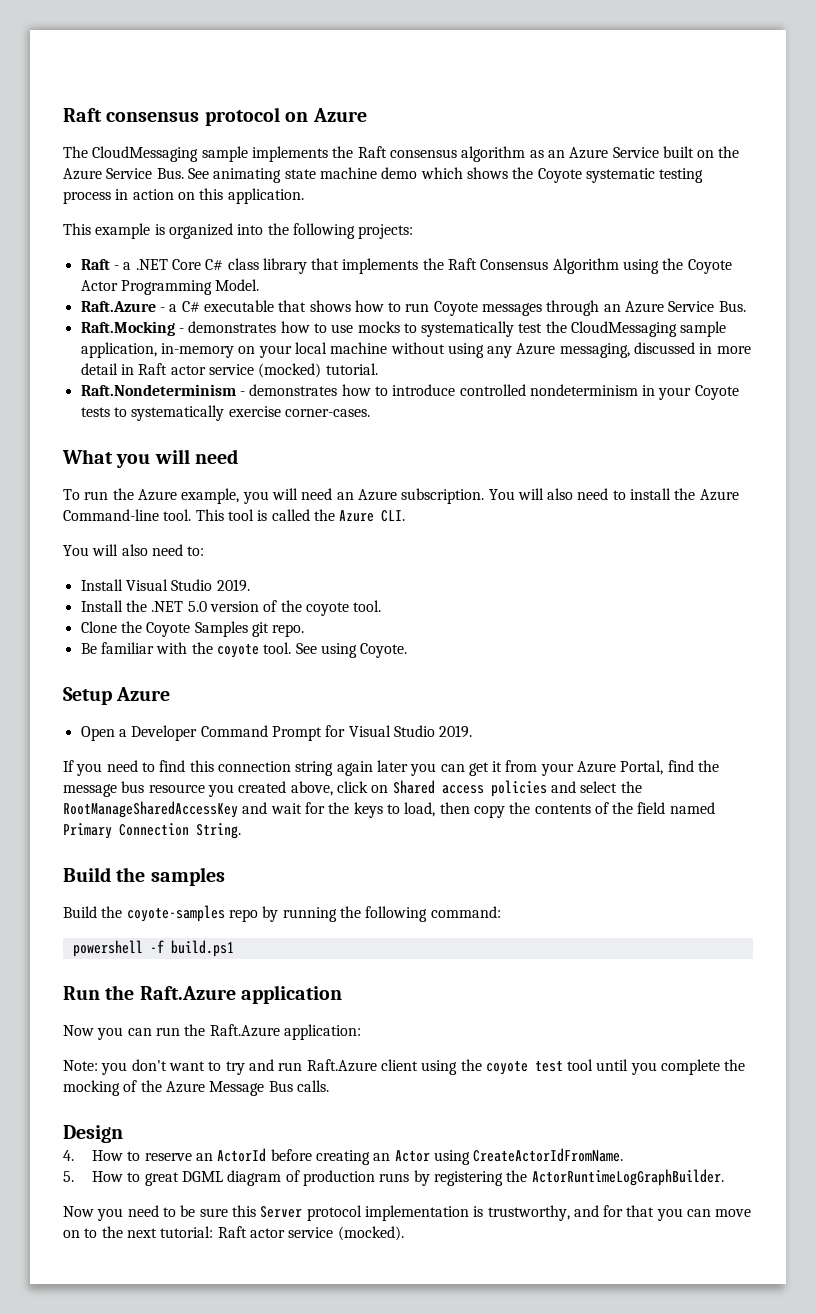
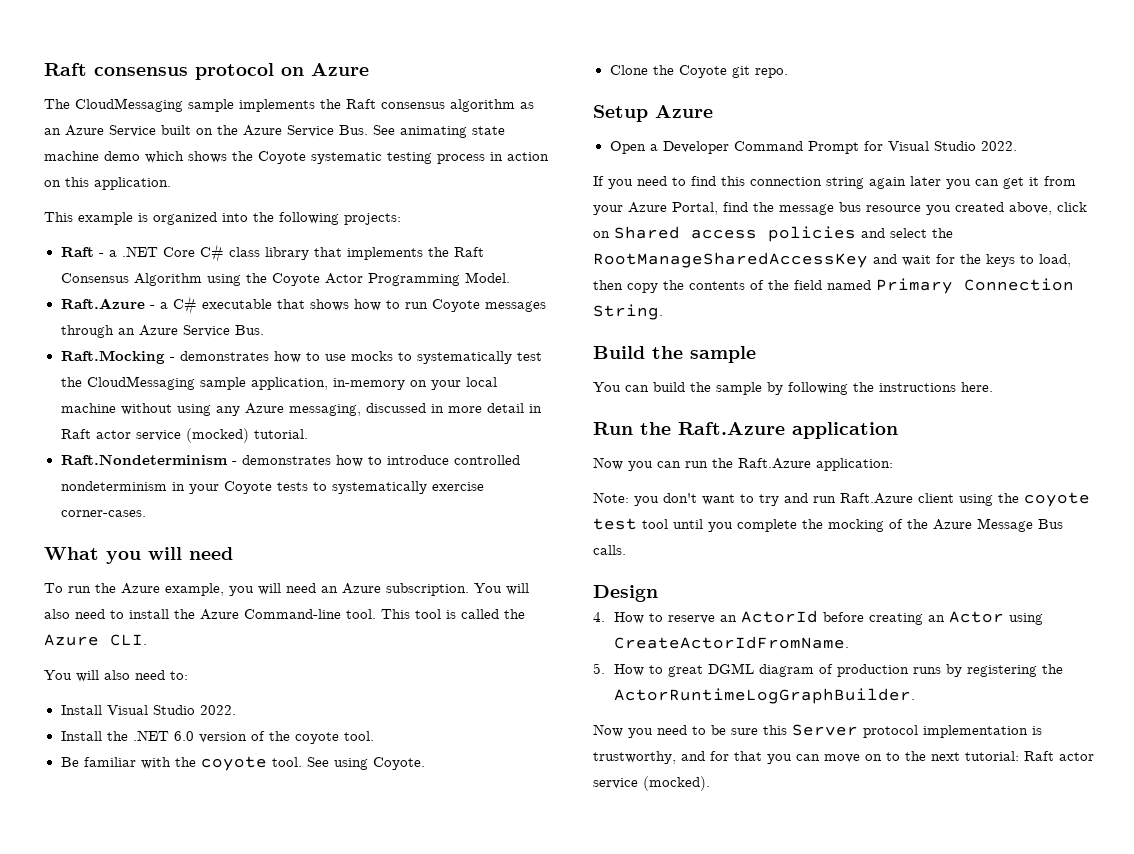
- Install Visual Studio 2019.
+ Install Visual Studio 2022.
- Install the .NET 5.0 version of the coyote tool.
+ Install the .NET 6.0 version of the coyote tool.
- Clone the Coyote Samples git repo.
+ Clone the Coyote git repo.
- Open a Developer Command Prompt for Visual Studio 2019.
+ Open a Developer Command Prompt for Visual Studio 2022.
- Build the samples
- Build the coyote-samples repo by running the following command:
- powershell -f build.ps1
+ Build the sample
+ You can build the sample by following the instructions here.

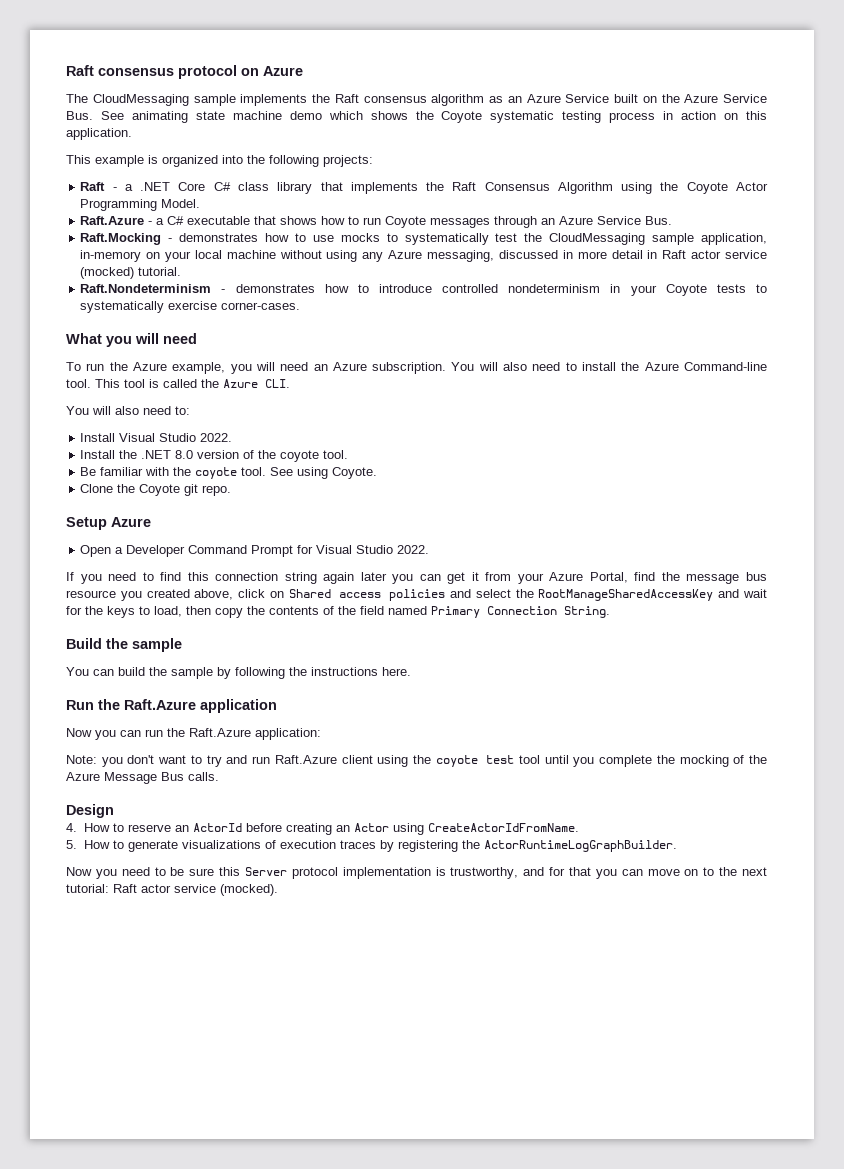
- Install the .NET 6.0 version of the coyote tool.
+ Install the .NET 8.0 version of the coyote tool.
- 5. How to great DGML diagram of production runs by registering the ActorRuntimeLogGraphBuilder.
+ 5. How to generate visualizations of execution traces by registering the ActorRuntimeLogGraphBuilder.

